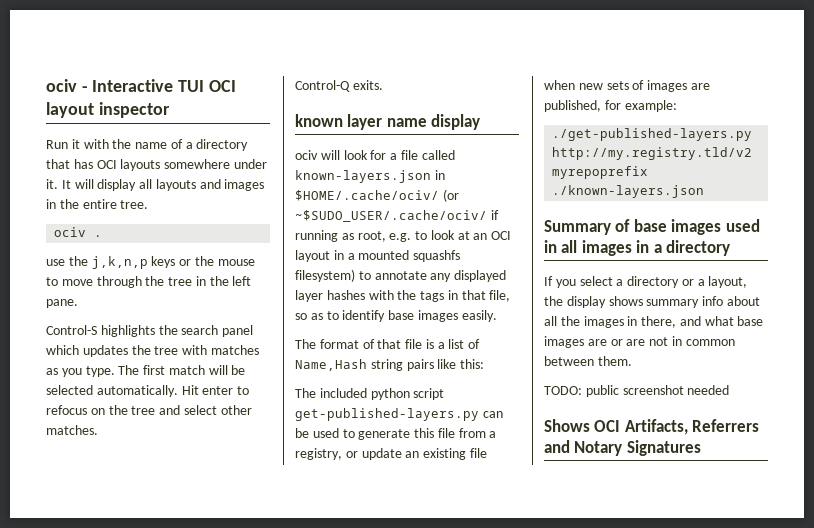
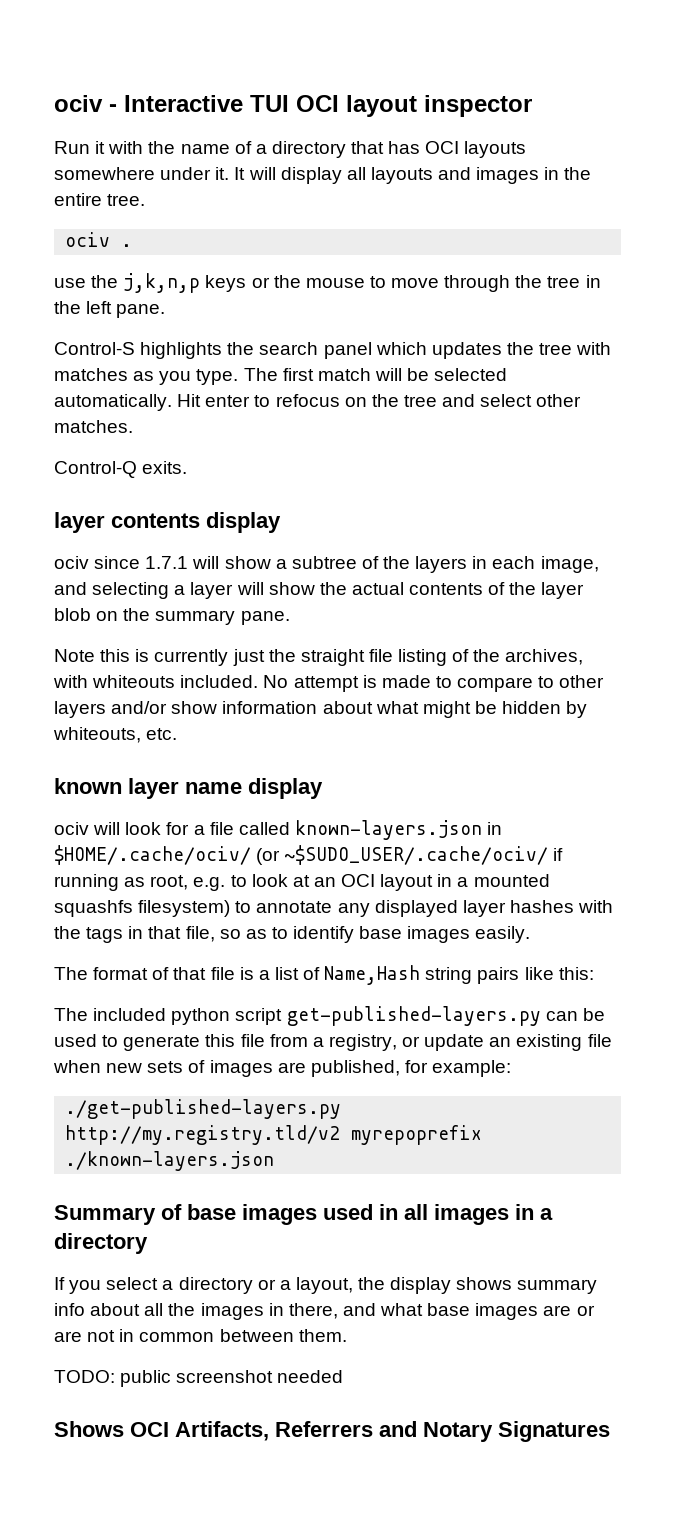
+ layer contents display
+ ociv since 1.7.1 will show a subtree of the layers in each image, and selecting a layer will show the actual contents of the layer blob on the summary pane.
+ Note this is currently just the straight file listing of the archives, with whiteouts included. No attempt is made to compare to other layers and/or show information about what might be hidden by whiteouts, etc.

